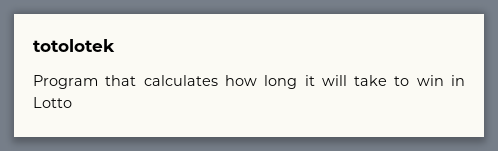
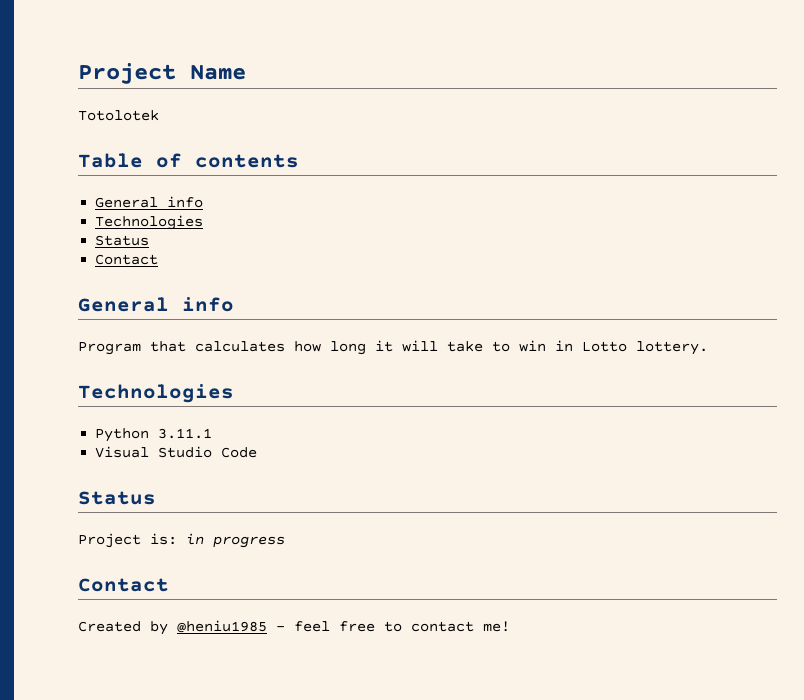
- totolotek
+ Project Name
+ Totolotek
+ Table of contents
+ General info
+ Technologies
+ Status
+ Contact
+ General info
- Program that calculates how long it will take to win in Lotto
+ Program that calculates how long it will take to win in Lotto lottery.
+ Technologies
+ Python 3.11.1
+ Visual Studio Code
+ Status
+ Project is: in progress
+ Contact
+ Created by @heniu1985 - feel free to contact me!

